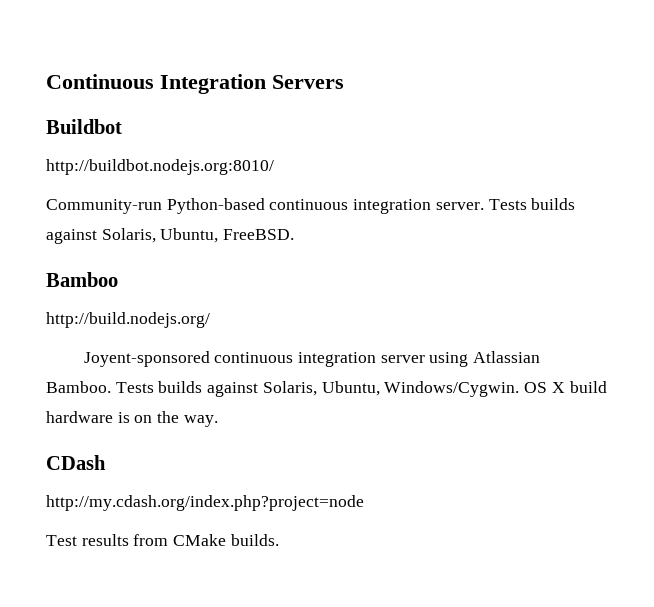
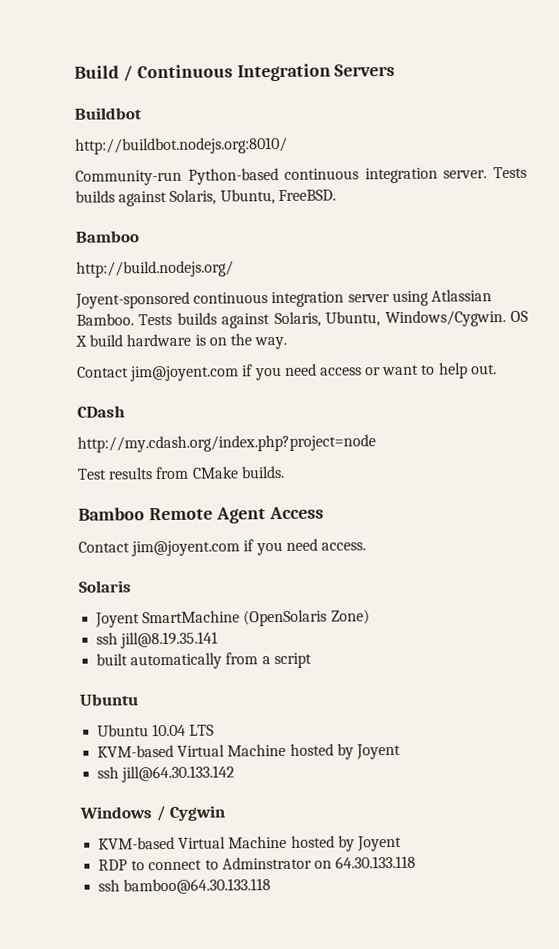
- Continuous Integration Servers
+ Build / Continuous Integration Servers
+ Contact jim@joyent.com if you need access or want to help out.
+ Bamboo Remote Agent Access
+ Contact jim@joyent.com if you need access.
+ Solaris
+ Joyent SmartMachine (OpenSolaris Zone)
+ ssh jill@8.19.35.141
+ built automatically from a script
+ Ubuntu
+ Ubuntu 10.04 LTS
+ KVM-based Virtual Machine hosted by Joyent
+ ssh jill@64.30.133.142
+ Windows / Cygwin
+ KVM-based Virtual Machine hosted by Joyent
+ RDP to connect to Adminstrator on 64.30.133.118
+ ssh bamboo@64.30.133.118

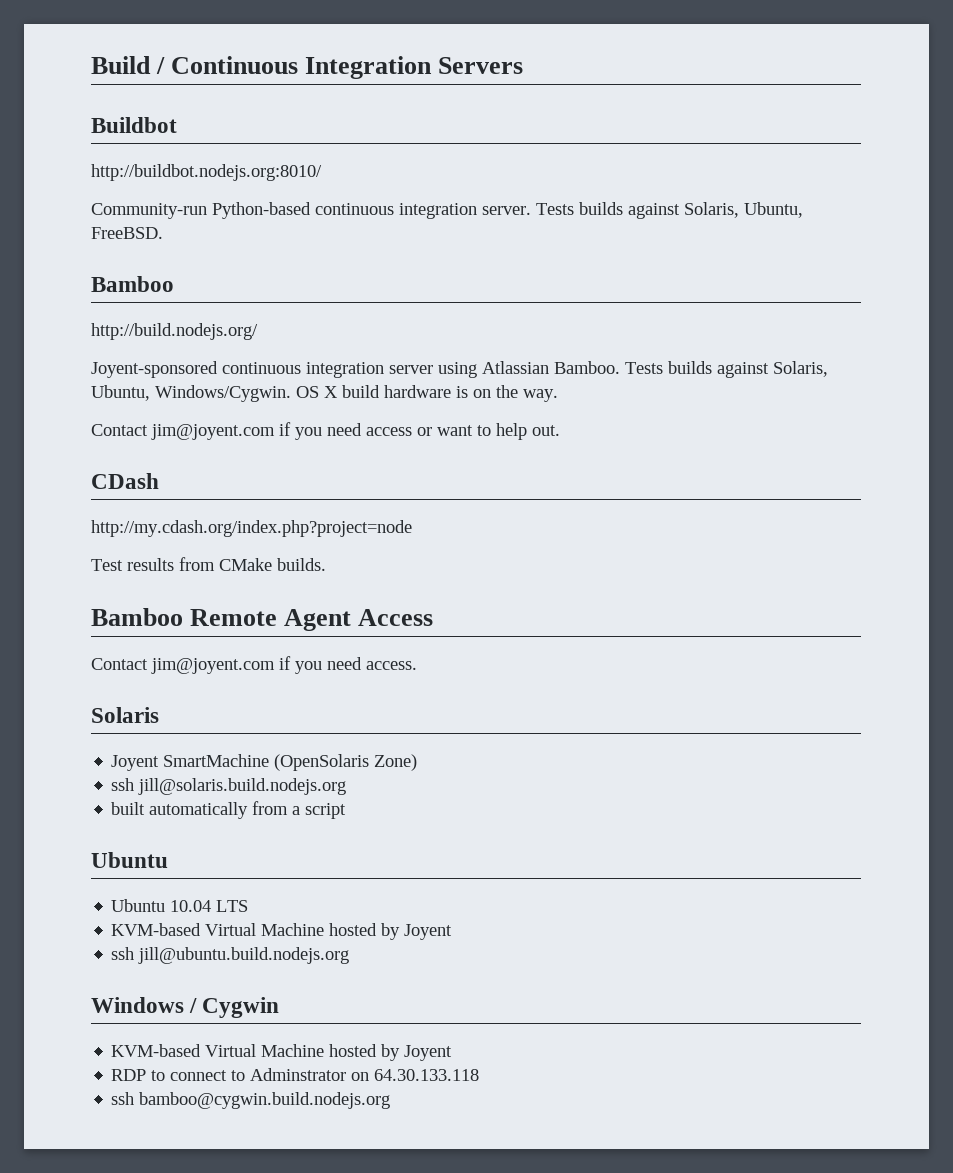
- ssh jill@8.19.35.141
+ ssh jill@solaris.build.nodejs.org
- ssh jill@64.30.133.142
+ ssh jill@ubuntu.build.nodejs.org
- ssh bamboo@64.30.133.118
+ ssh bamboo@cygwin.build.nodejs.org

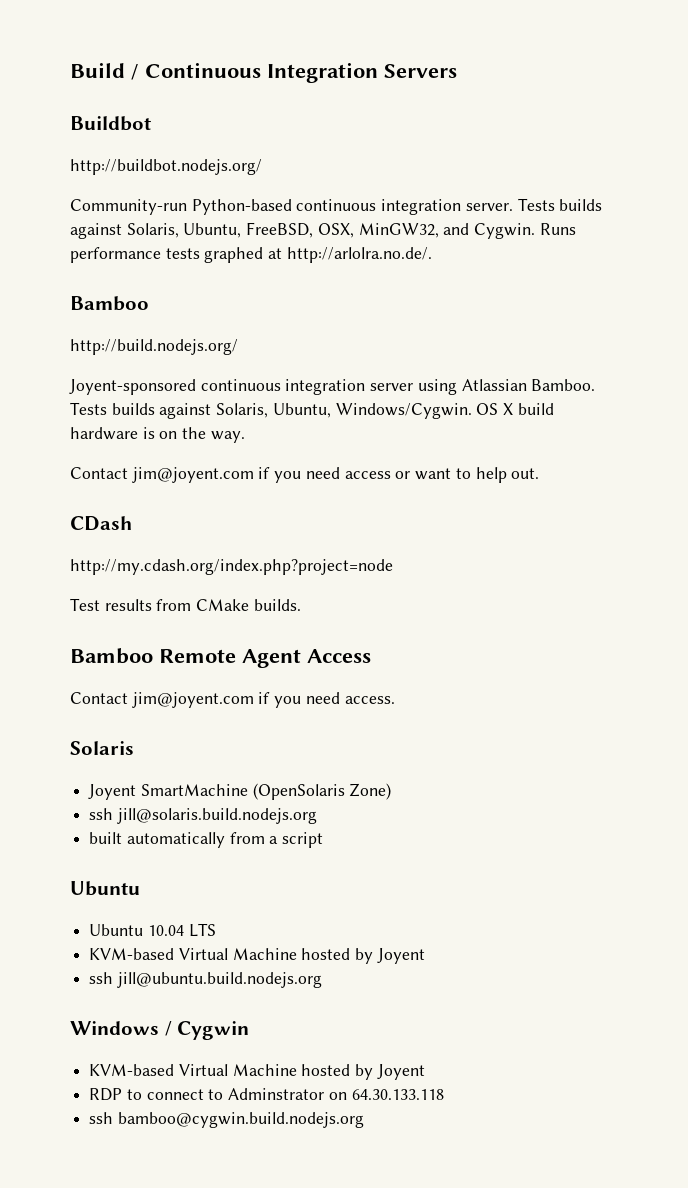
- http://buildbot.nodejs.org:8010/
+ http://buildbot.nodejs.org/
- Tests builds against Solaris, Ubuntu, FreeBSD.
+ Tests builds against Solaris, Ubuntu, FreeBSD, OSX, MinGW32, and Cygwin. Runs performance tests graphed at http://arlolra.no.de/.

